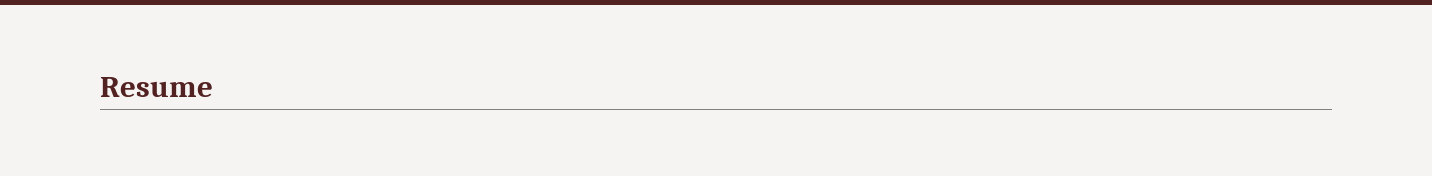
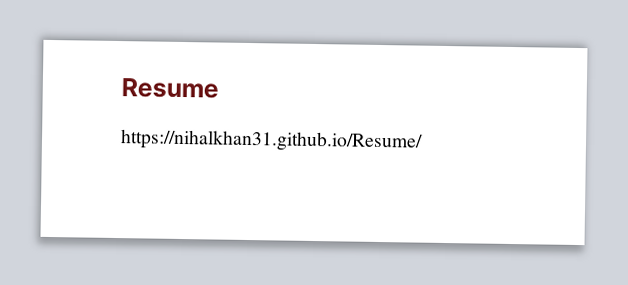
+ https://nihalkhan31.github.io/Resume/

